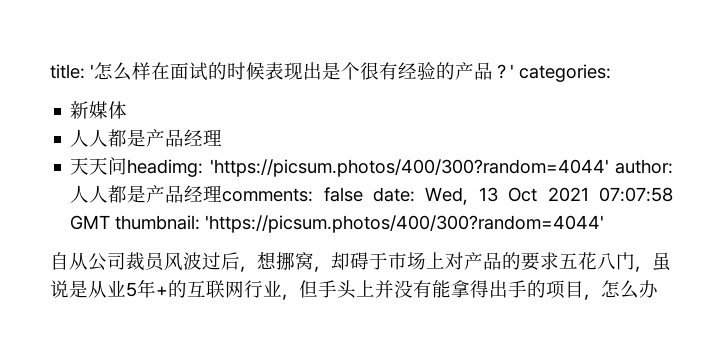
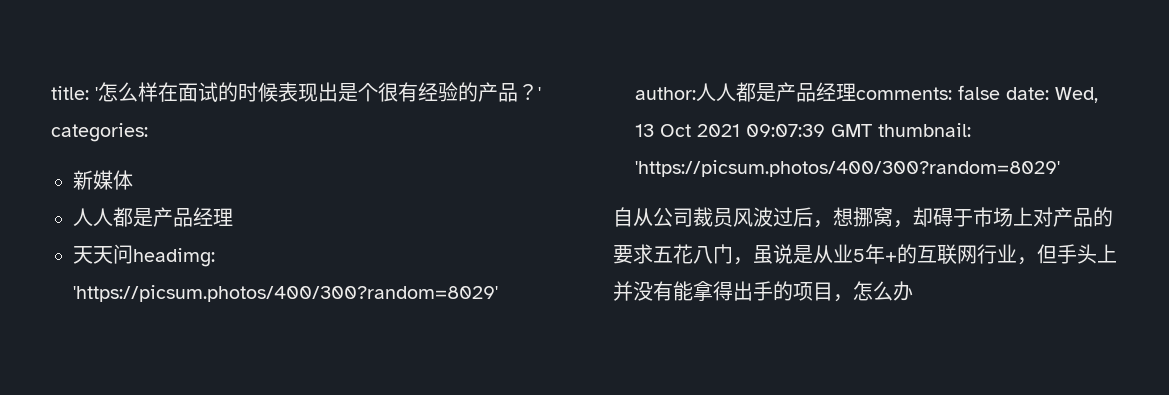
- 天天问headimg: 'https://picsum.photos/400/300?random=4044' author:人人都是产品经理comments: false date: Wed, 13 Oct 2021 07:07:58 GMT thumbnail: 'https://picsum.photos/400/300?random=4044'
+ 天天问headimg: 'https://picsum.photos/400/300?random=8029' author:人人都是产品经理comments: false date: Wed, 13 Oct 2021 09:07:39 GMT thumbnail: 'https://picsum.photos/400/300?random=8029'

